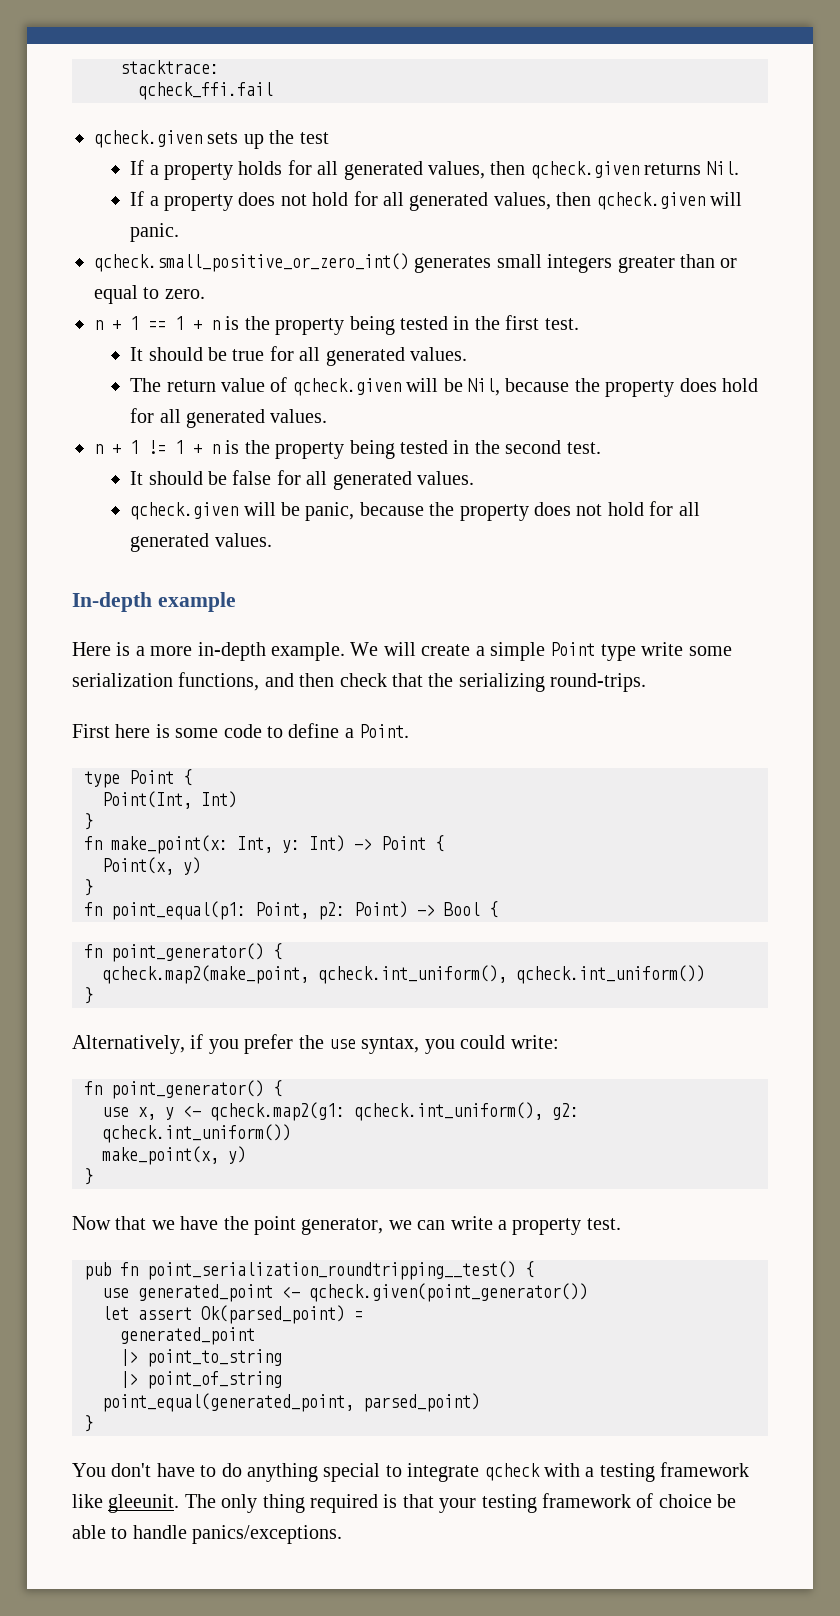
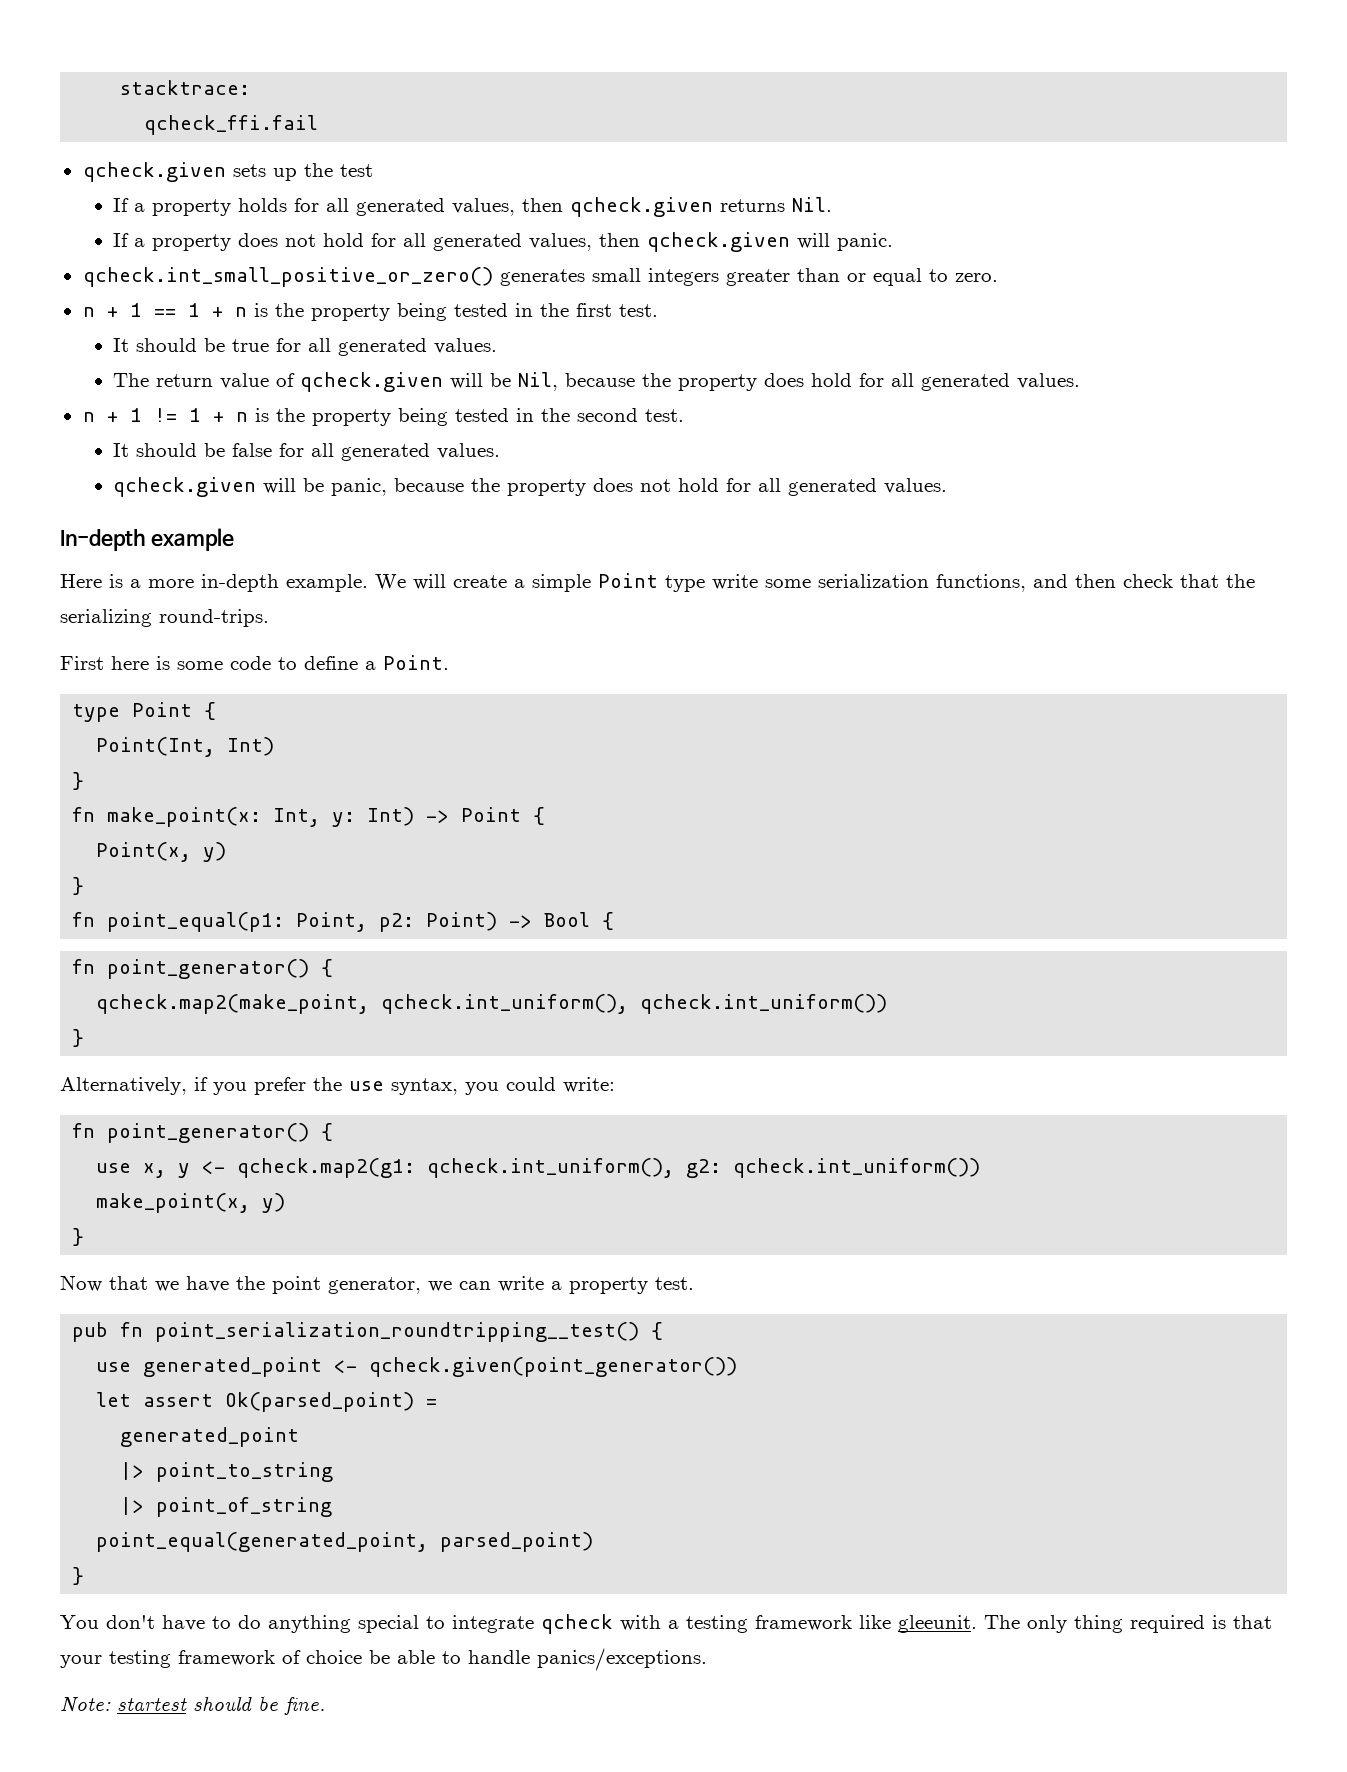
- qcheck.small_positive_or_zero_int() generates small integers greater than or equal to zero.
+ qcheck.int_small_positive_or_zero() generates small integers greater than or equal to zero.
+ Note: startest should be fine.

